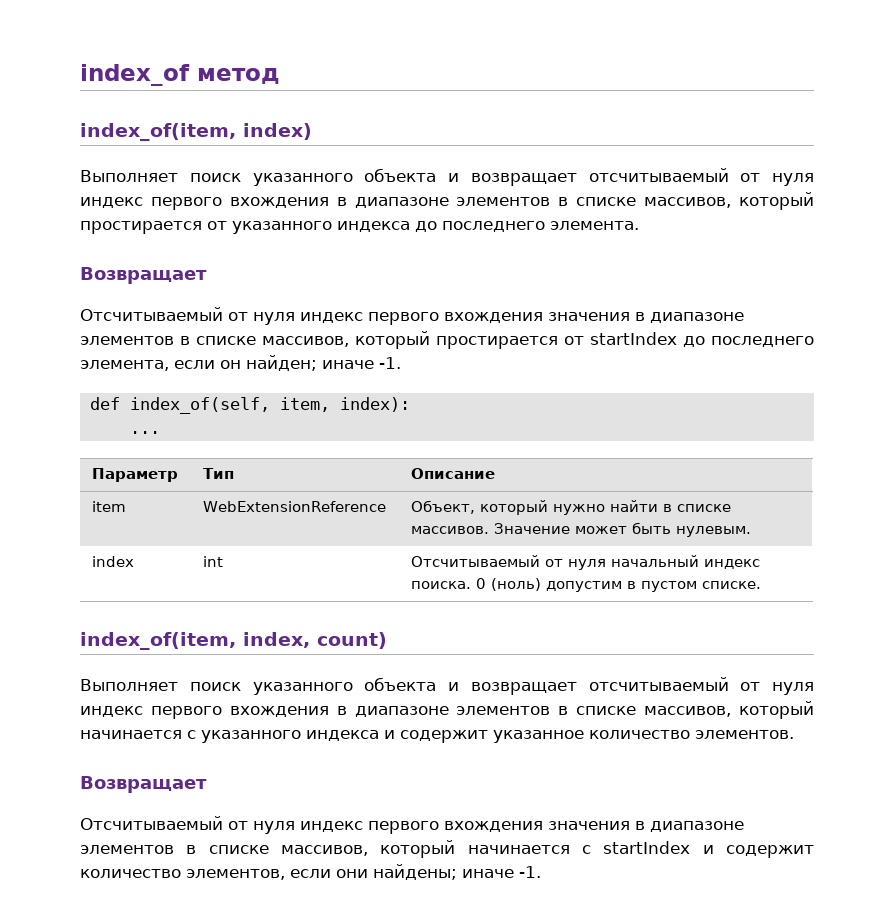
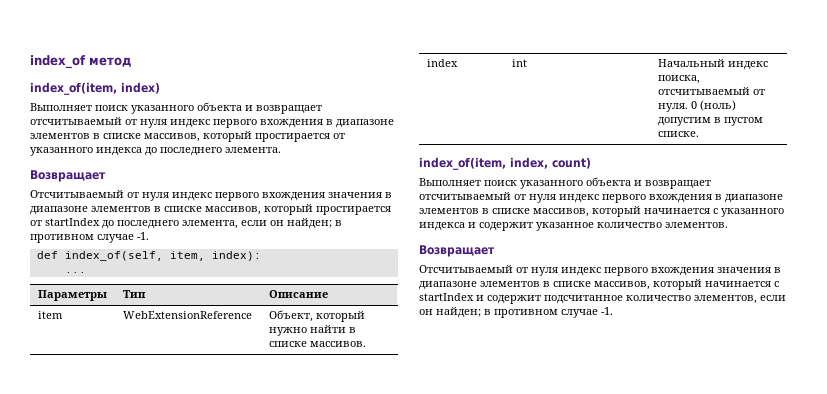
- Отсчитываемый от нуля индекс первого вхождения значения в диапазоне элементов в списке массивов, который простирается от startIndex до последнего элемента, если он найден; иначе -1.
+ Отсчитываемый от нуля индекс первого вхождения значения в диапазоне элементов в списке массивов, который простирается от startIndex до последнего элемента, если он найден; в противном случае -1.
- Параметр | Тип | Описание
+ Параметры | Тип | Описание
- item | WebExtensionReference | Объект, который нужно найти в списке массивов. Значение может быть нулевым.
- index | int | Отсчитываемый от нуля начальный индекс поиска. 0 (ноль) допустим в пустом списке.
+ item | WebExtensionReference | Объект, который нужно найти в списке массивов.
+ index | int | Начальный индекс поиска, отсчитываемый от нуля. 0 (ноль) допустим в пустом списке.
- Отсчитываемый от нуля индекс первого вхождения значения в диапазоне элементов в списке массивов, который начинается с startIndex и содержит количество элементов, если они найдены; иначе -1.
+ Отсчитываемый от нуля индекс первого вхождения значения в диапазоне элементов в списке массивов, который начинается с startIndex и содержит подсчитанное количество элементов, если он найден; в противном случае -1.

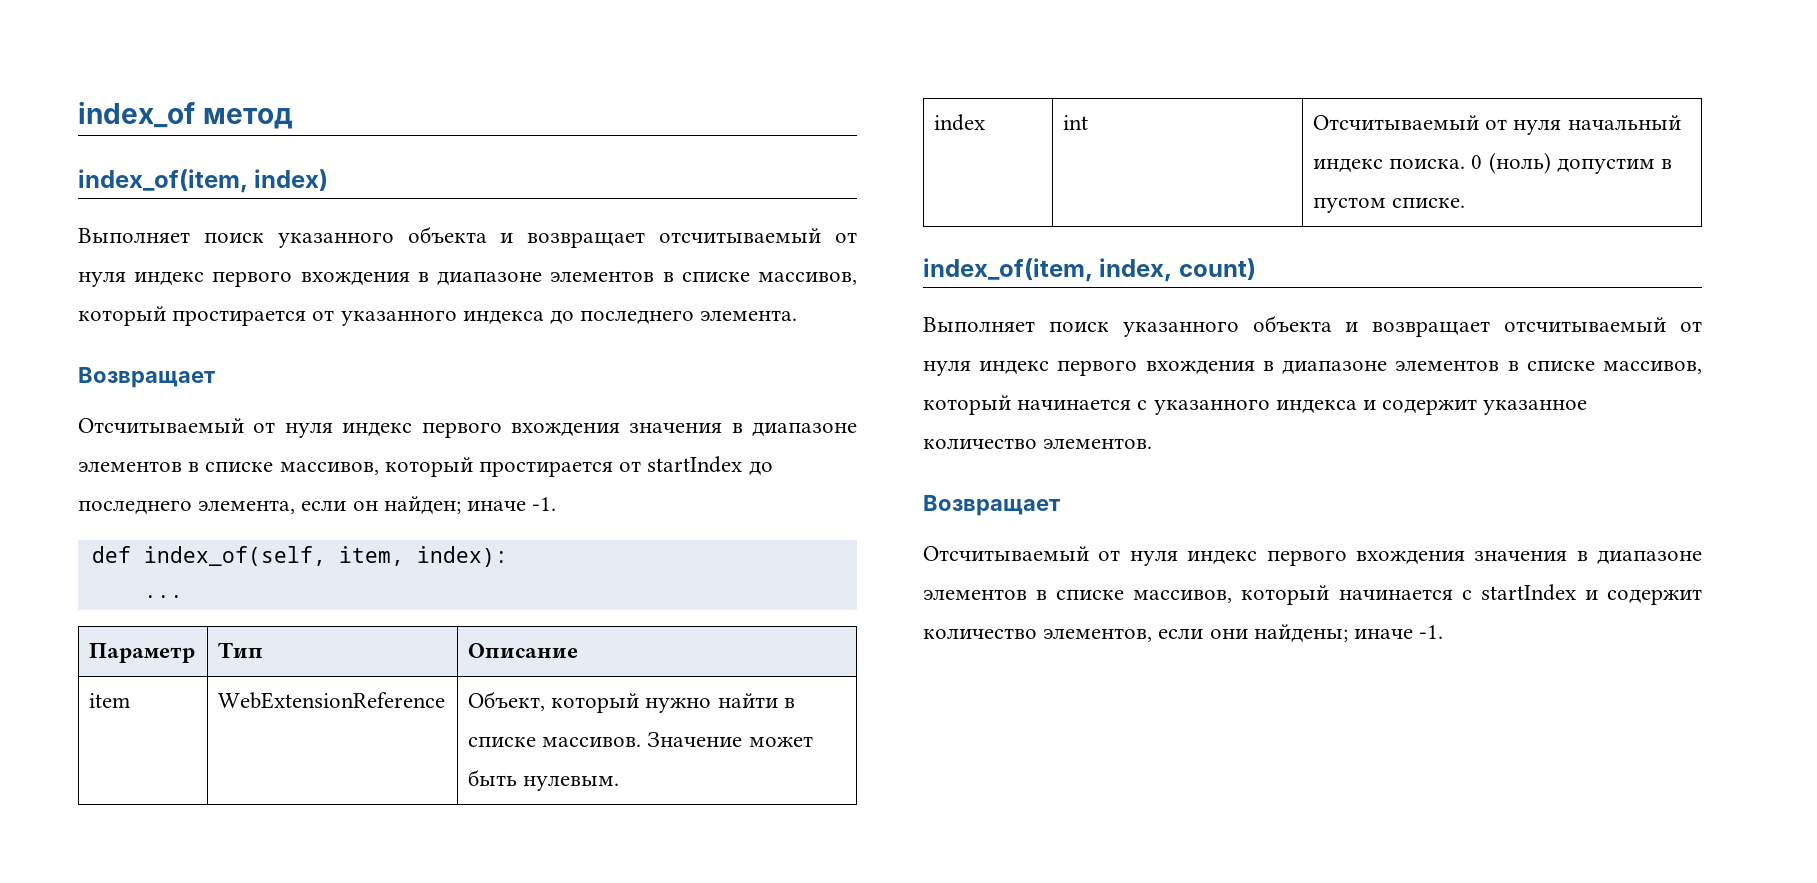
- Отсчитываемый от нуля индекс первого вхождения значения в диапазоне элементов в списке массивов, который простирается от startIndex до последнего элемента, если он найден; в противном случае -1.
+ Отсчитываемый от нуля индекс первого вхождения значения в диапазоне элементов в списке массивов, который простирается от startIndex до последнего элемента, если он найден; иначе -1.
- Параметры | Тип | Описание
+ Параметр | Тип | Описание
- item | WebExtensionReference | Объект, который нужно найти в списке массивов.
- index | int | Начальный индекс поиска, отсчитываемый от нуля. 0 (ноль) допустим в пустом списке.
+ item | WebExtensionReference | Объект, который нужно найти в списке массивов. Значение может быть нулевым.
+ index | int | Отсчитываемый от нуля начальный индекс поиска. 0 (ноль) допустим в пустом списке.
- Отсчитываемый от нуля индекс первого вхождения значения в диапазоне элементов в списке массивов, который начинается с startIndex и содержит подсчитанное количество элементов, если он найден; в противном случае -1.
+ Отсчитываемый от нуля индекс первого вхождения значения в диапазоне элементов в списке массивов, который начинается с startIndex и содержит количество элементов, если они найдены; иначе -1.

